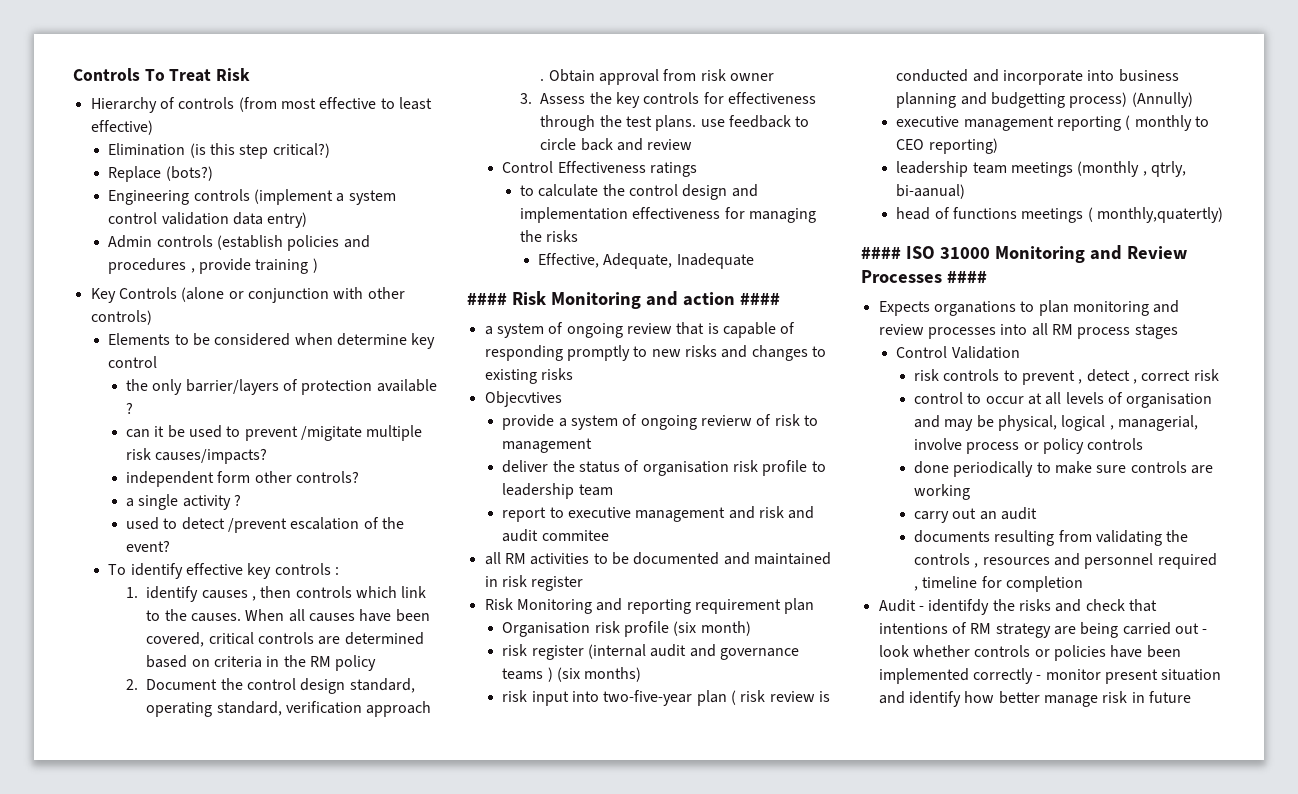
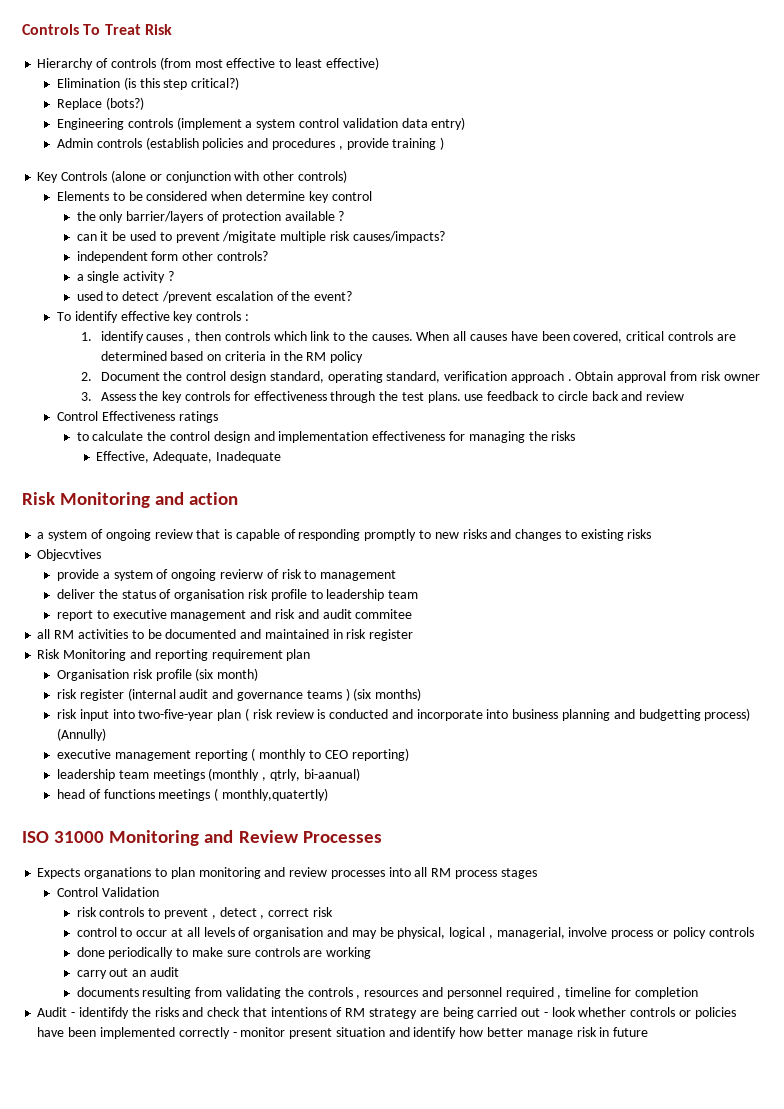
- #### Risk Monitoring and action ####
+ Risk Monitoring and action
- #### ISO 31000 Monitoring and Review Processes ####
+ ISO 31000 Monitoring and Review Processes

